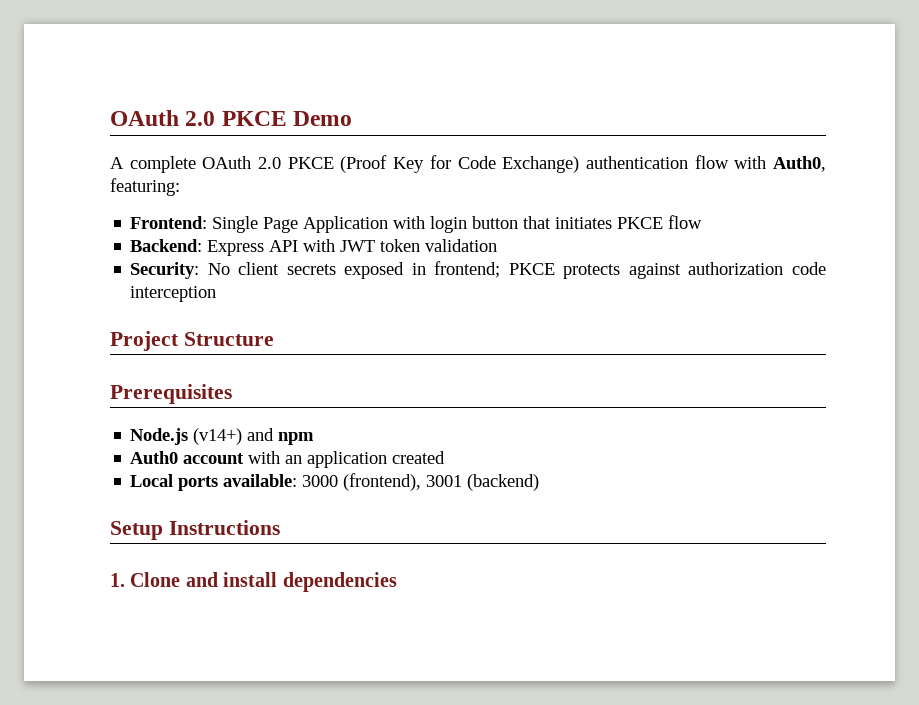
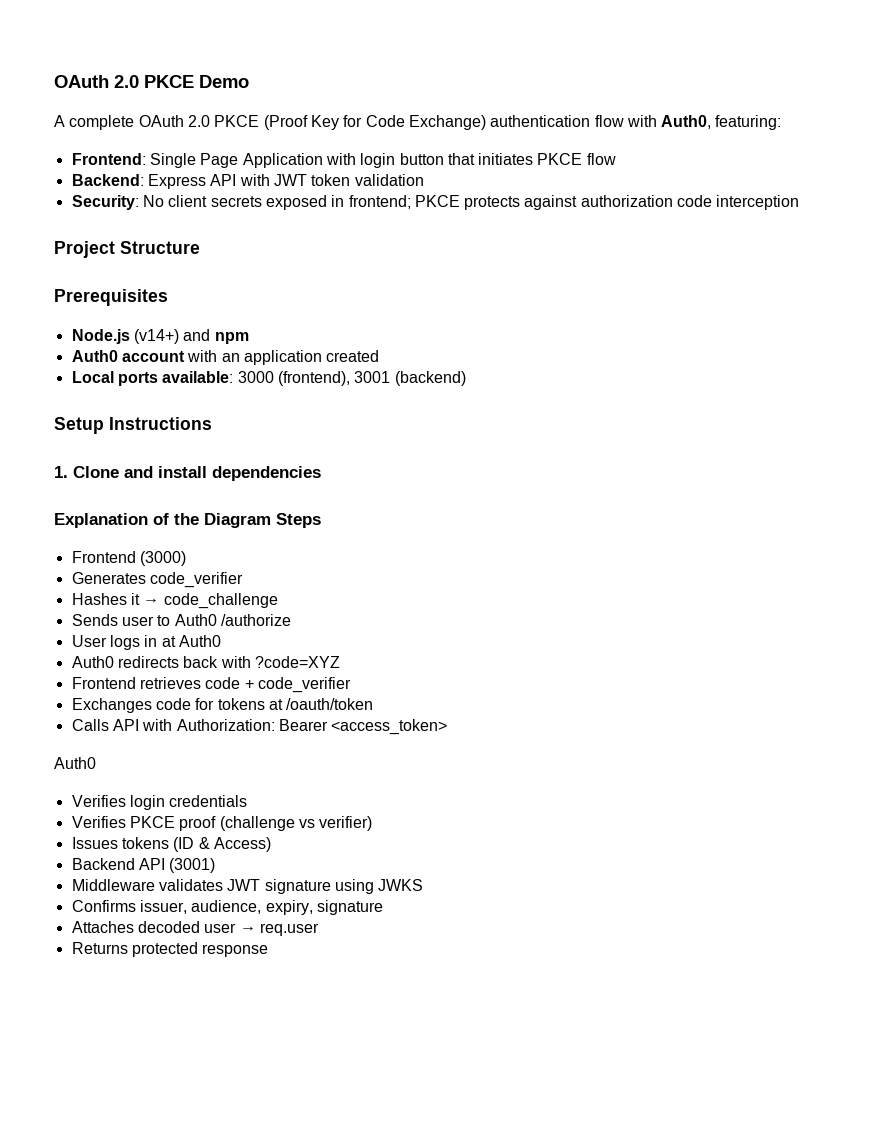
+ Explanation of the Diagram Steps
+ Frontend (3000)
+ Generates code_verifier
+ Hashes it → code_challenge
+ Sends user to Auth0 /authorize
+ User logs in at Auth0
+ Auth0 redirects back with ?code=XYZ
+ Frontend retrieves code + code_verifier
+ Exchanges code for tokens at /oauth/token
+ Calls API with Authorization: Bearer <access_token>
+ Auth0
+ Verifies login credentials
+ Verifies PKCE proof (challenge vs verifier)
+ Issues tokens (ID & Access)
+ Backend API (3001)
+ Middleware validates JWT signature using JWKS
+ Confirms issuer, audience, expiry, signature
+ Attaches decoded user → req.user
+ Returns protected response

